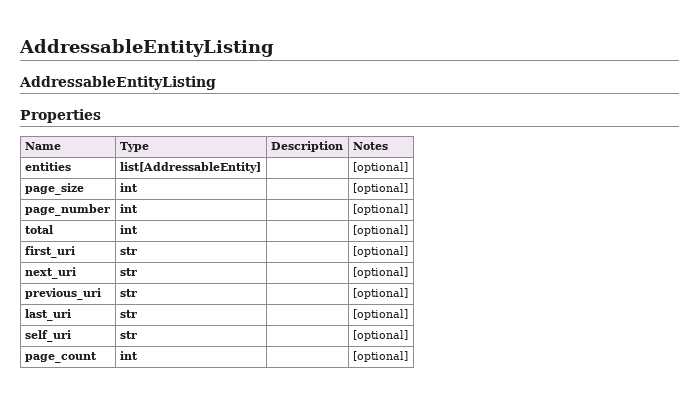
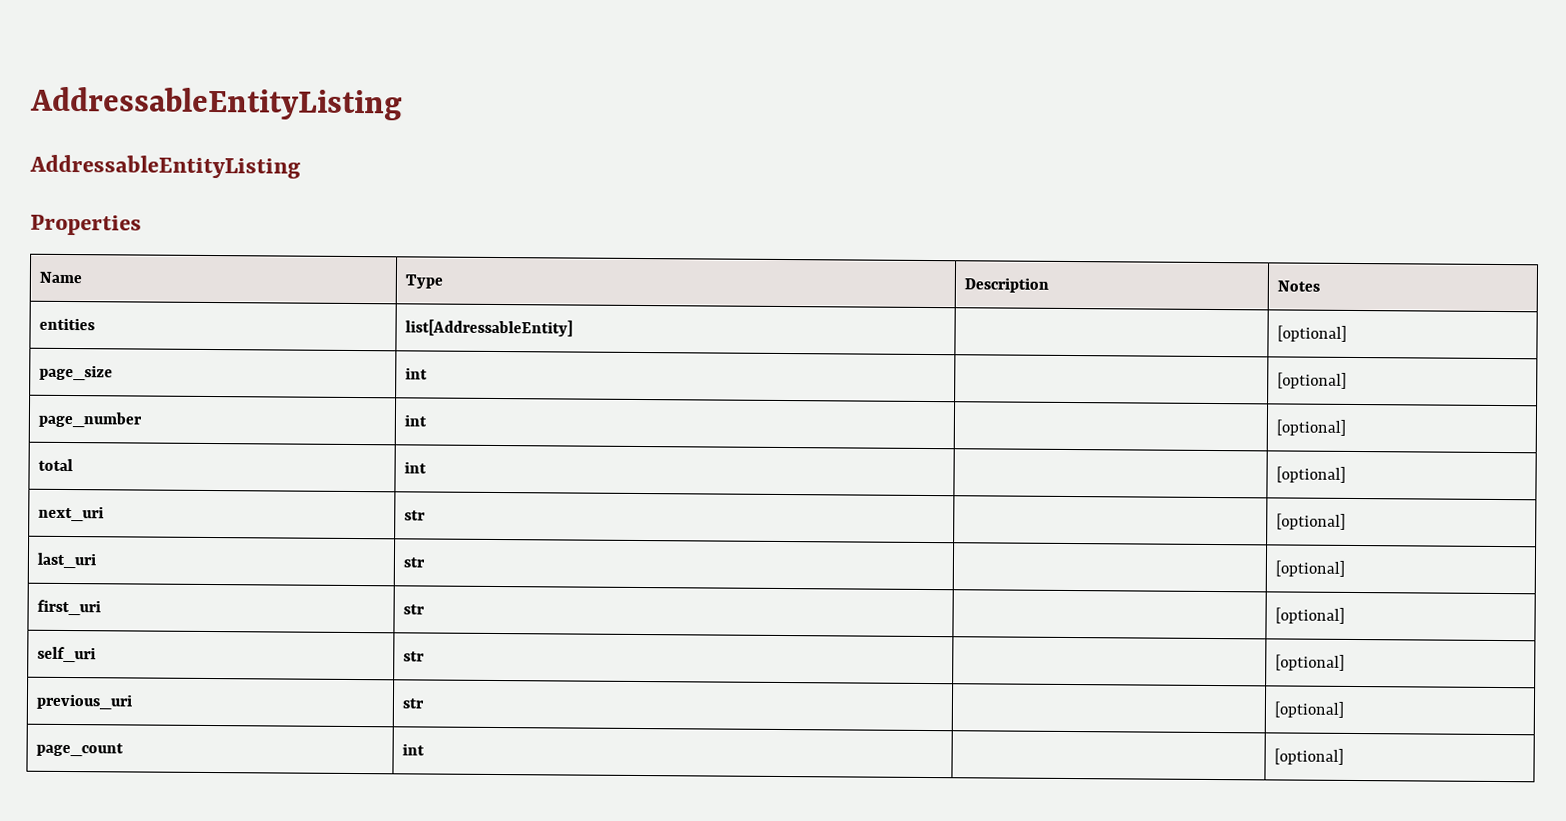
+ next_uri | str | | [optional]
+ last_uri | str | | [optional]
- next_uri | str | | [optional]
+ self_uri | str | | [optional]
- last_uri | str | | [optional]
- self_uri | str | | [optional]

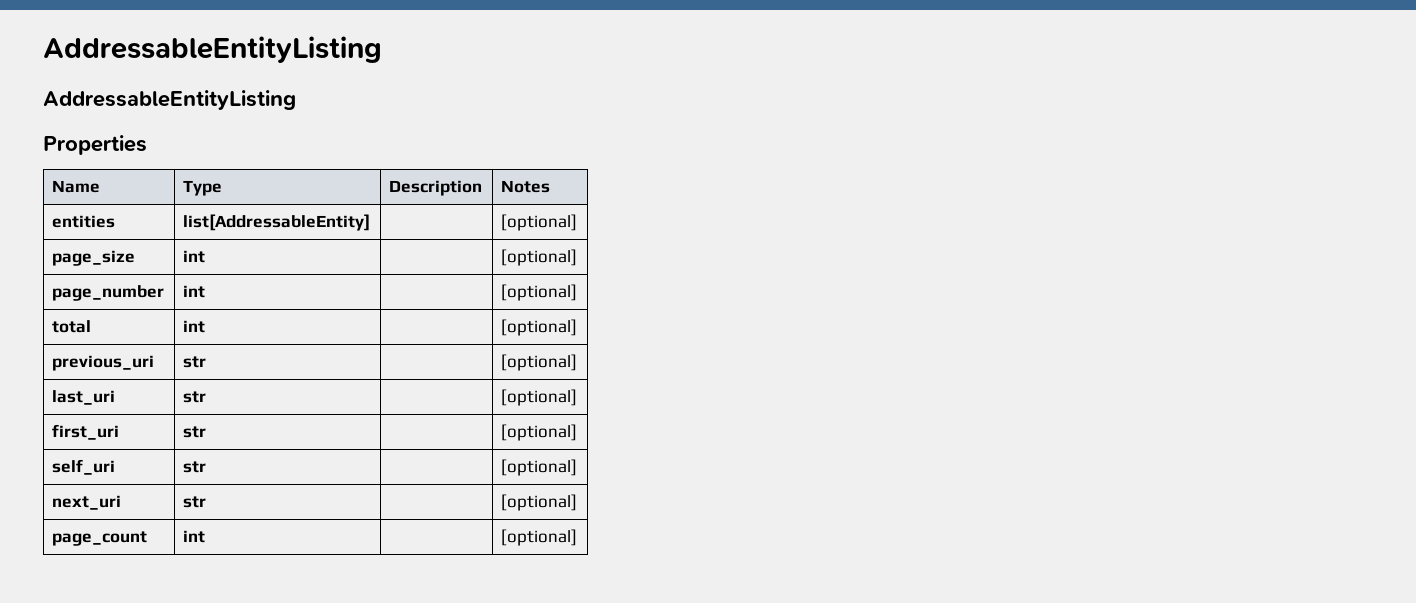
- next_uri | str | | [optional]
+ previous_uri | str | | [optional]
- previous_uri | str | | [optional]
+ next_uri | str | | [optional]

